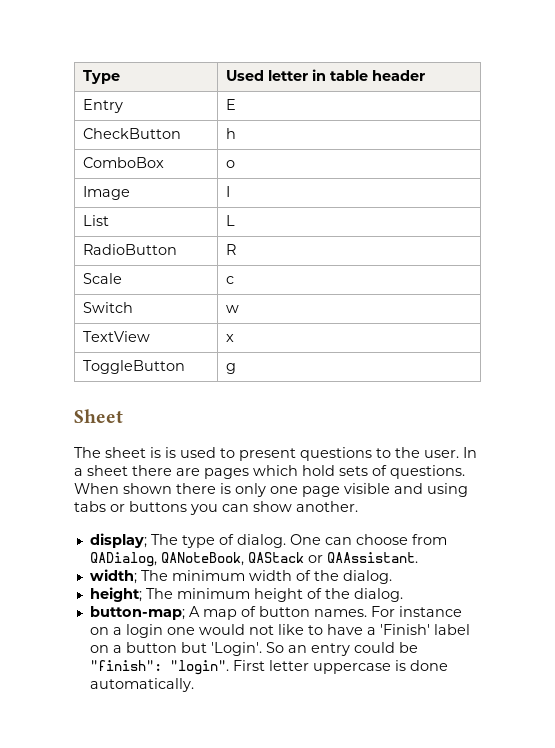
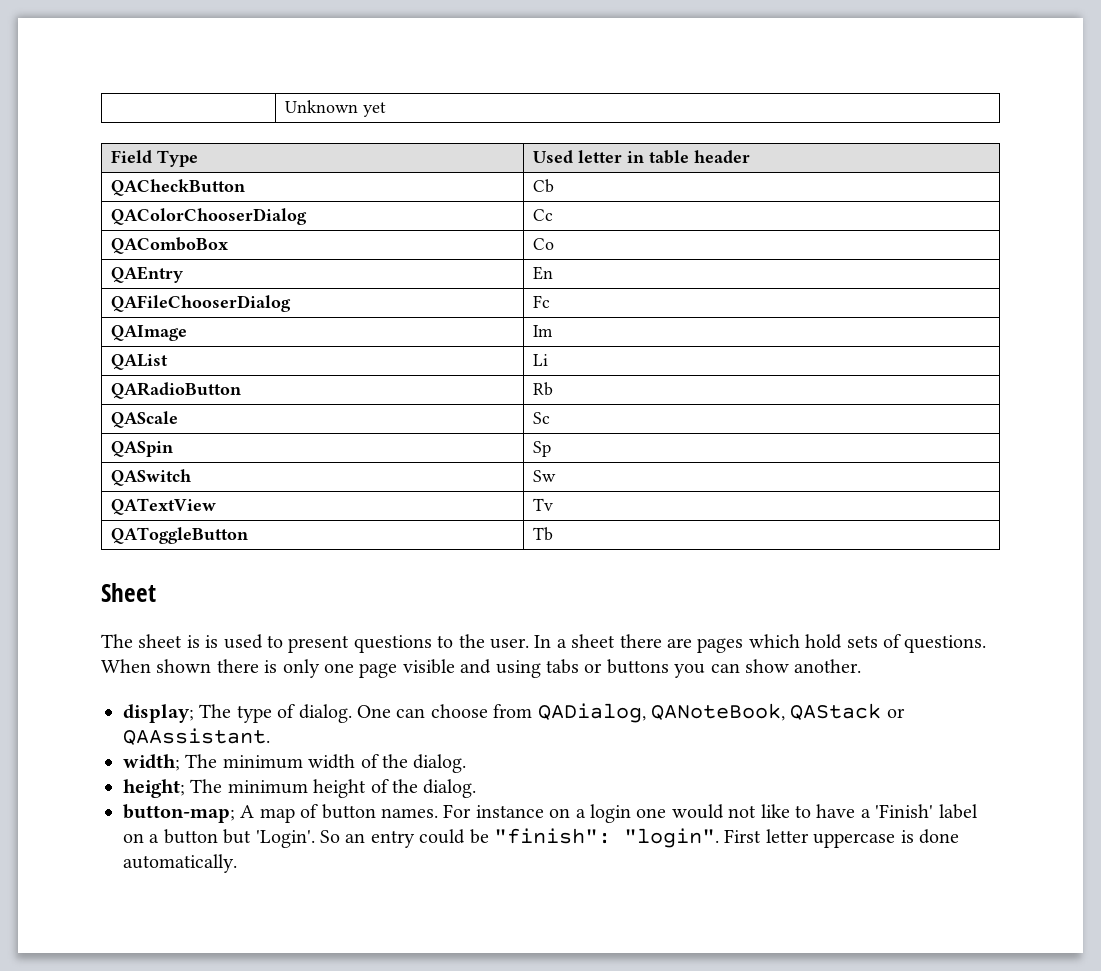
- Type | Used letter in table header
+ | Unknown yet
+ Field Type | Used letter in table header
- Entry | E
- CheckButton | h
- ComboBox | o
- Image | I
- List | L
- RadioButton | R
- Scale | c
- Switch | w
- TextView | x
- ToggleButton | g
+ QACheckButton | Cb
+ QAColorChooserDialog | Cc
+ QAComboBox | Co
+ QAEntry | En
+ QAFileChooserDialog | Fc
+ QAImage | Im
+ QAList | Li
+ QARadioButton | Rb
+ QAScale | Sc
+ QASpin | Sp
+ QASwitch | Sw
+ QATextView | Tv
+ QAToggleButton | Tb

